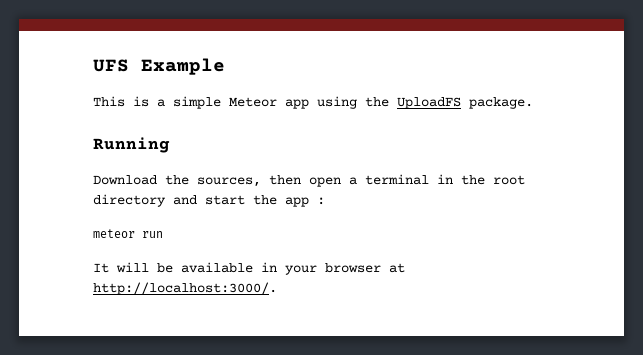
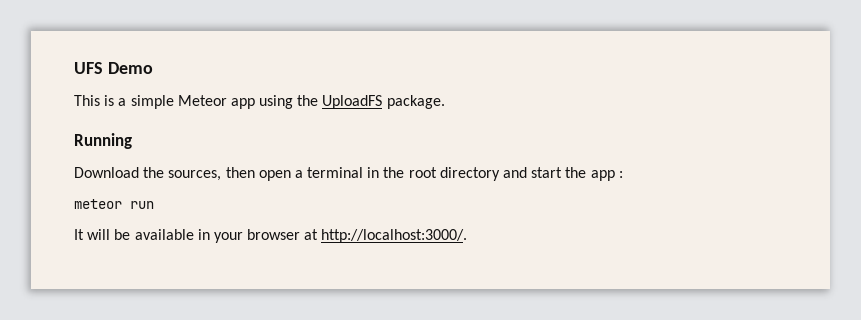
- UFS Example
+ UFS Demo

